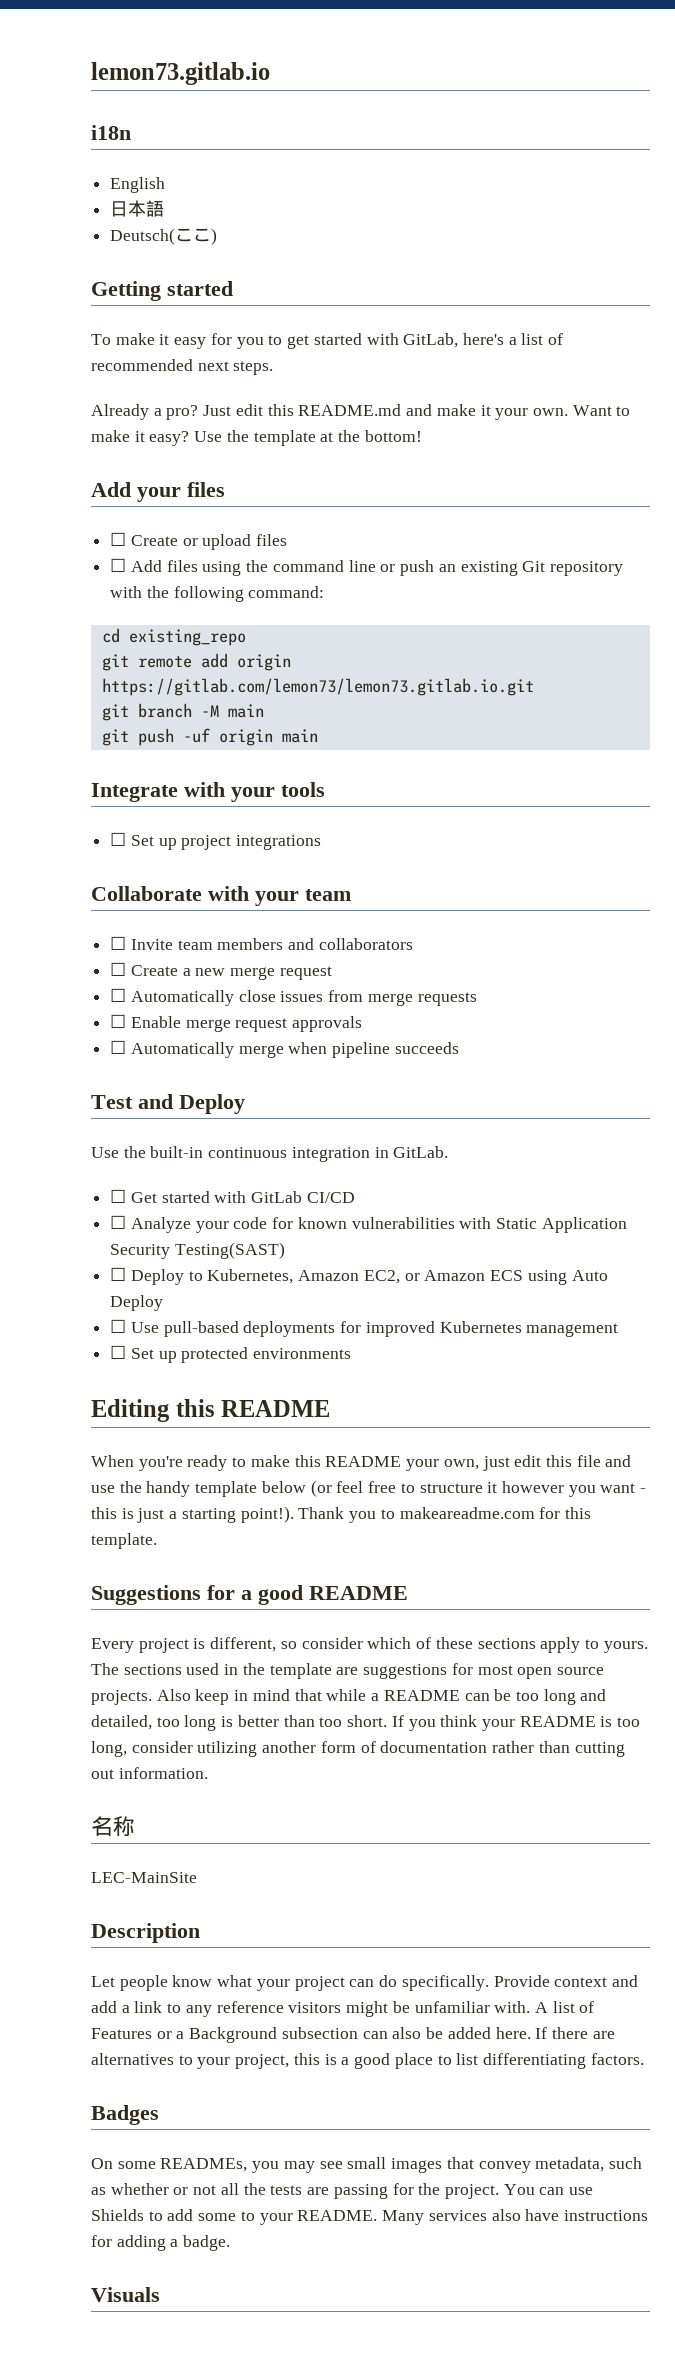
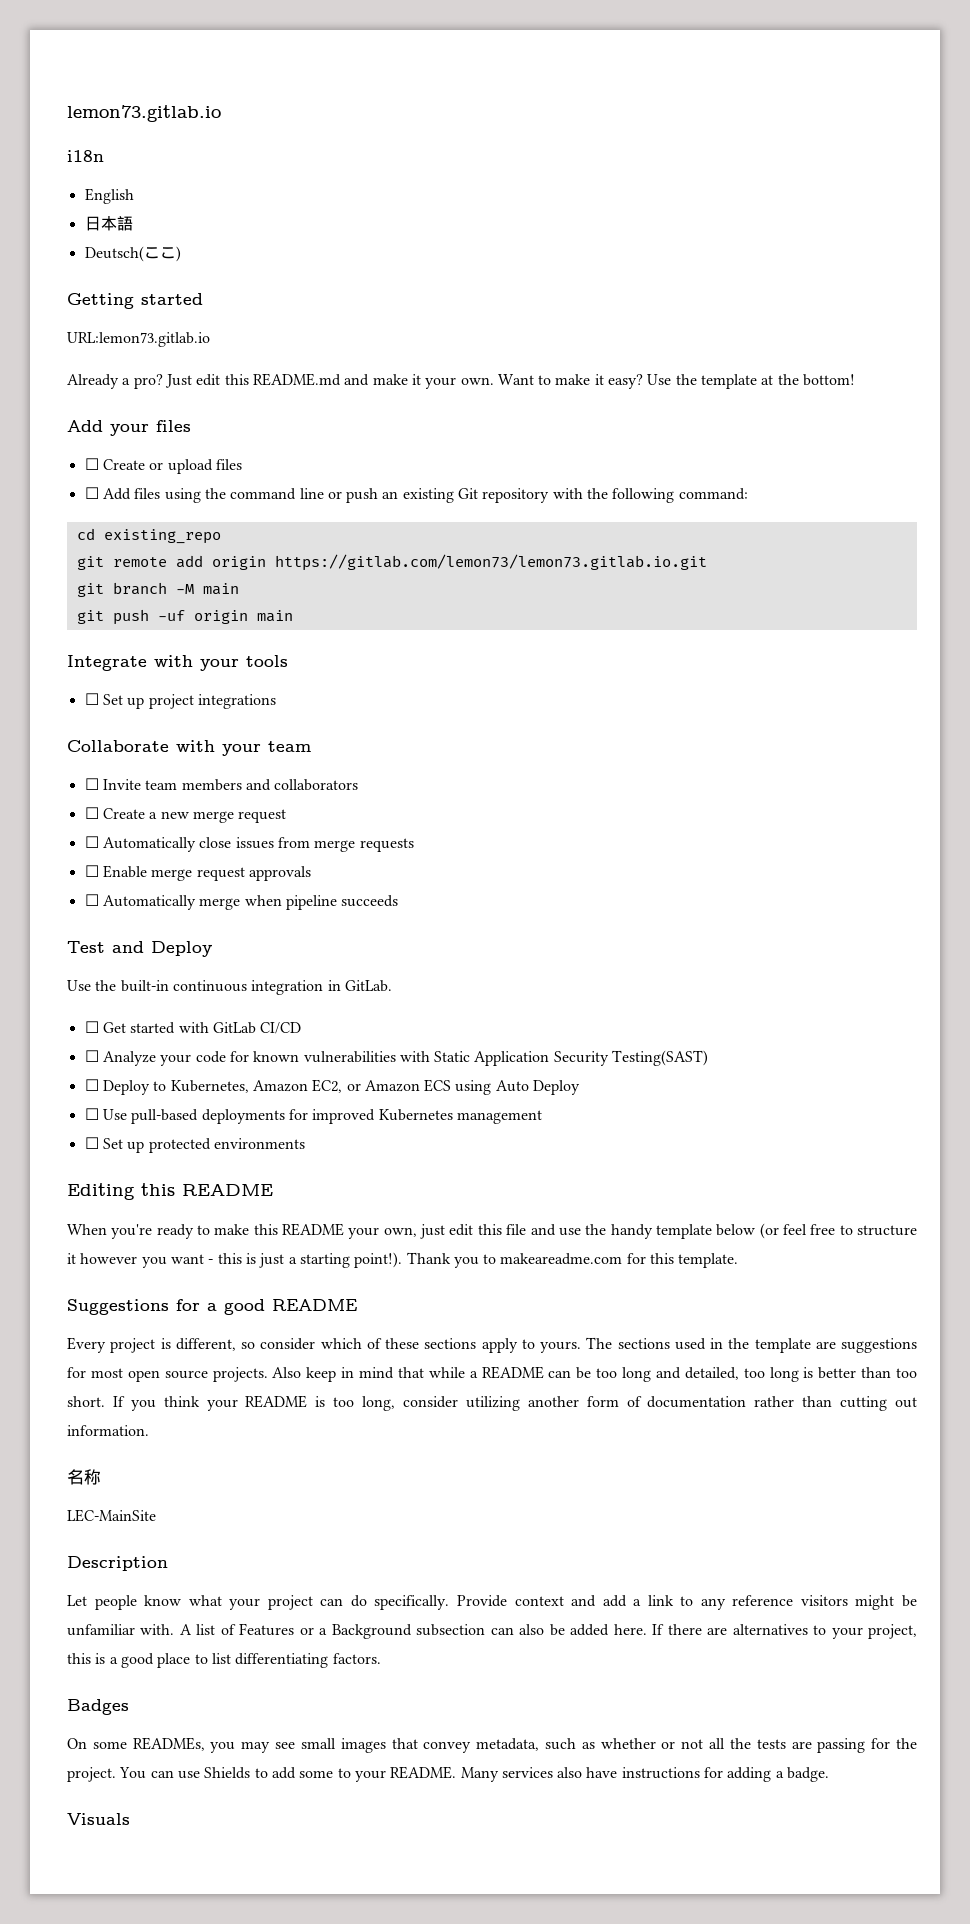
- To make it easy for you to get started with GitLab, here's a list of recommended next steps.
+ URL:lemon73.gitlab.io

